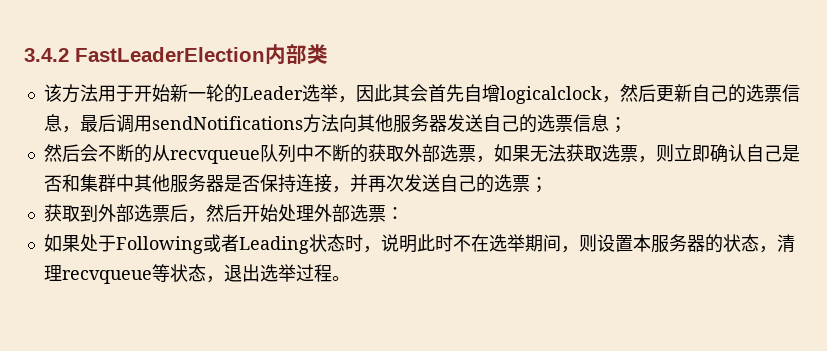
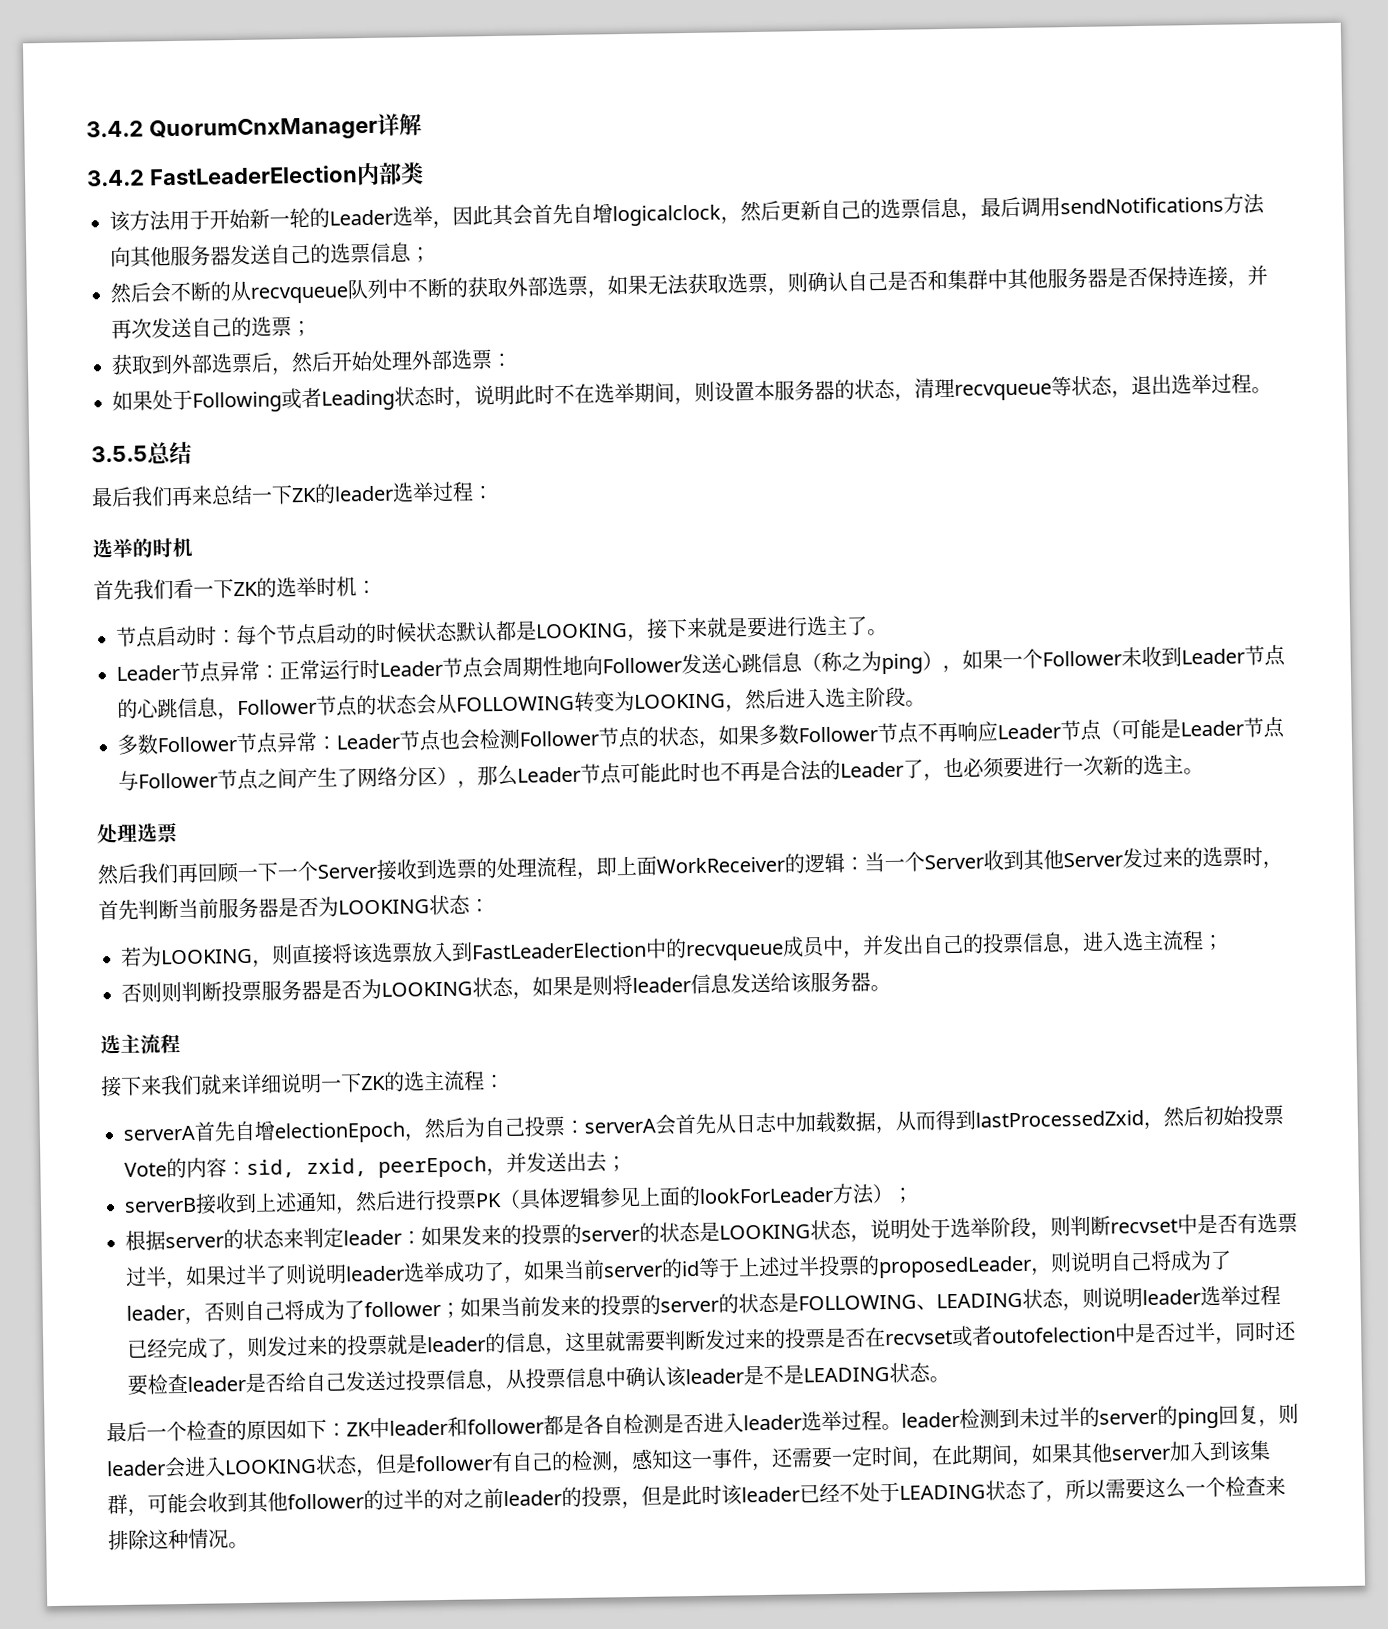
+ 3.4.2 QuorumCnxManager详解
- 然后会不断的从recvqueue队列中不断的获取外部选票，如果无法获取选票，则立即确认自己是否和集群中其他服务器是否保持连接，并再次发送自己的选票；
+ 然后会不断的从recvqueue队列中不断的获取外部选票，如果无法获取选票，则确认自己是否和集群中其他服务器是否保持连接，并再次发送自己的选票；
+ 3.5.5总结
+ 最后我们再来总结一下ZK的leader选举过程：
+ 选举的时机
+ 首先我们看一下ZK的选举时机：
+ 节点启动时：每个节点启动的时候状态默认都是LOOKING，接下来就是要进行选主了。
+ Leader节点异常：正常运行时Leader节点会周期性地向Follower发送心跳信息（称之为ping），如果一个Follower未收到Leader节点的心跳信息，Follower节点的状态会从FOLLOWING转变为LOOKING，然后进入选主阶段。
+ 多数Follower节点异常：Leader节点也会检测Follower节点的状态，如果多数Follower节点不再响应Leader节点（可能是Leader节点与Follower节点之间产生了网络分区），那么Leader节点可能此时也不再是合法的Leader了，也必须要进行一次新的选主。
+ 处理选票
+ 然后我们再回顾一下一个Server接收到选票的处理流程，即上面WorkReceiver的逻辑：当一个Server收到其他Server发过来的选票时，首先判断当前服务器是否为LOOKING状态：
+ 若为LOOKING，则直接将该选票放入到FastLeaderElection中的recvqueue成员中，并发出自己的投票信息，进入选主流程；
+ 否则则判断投票服务器是否为LOOKING状态，如果是则将leader信息发送给该服务器。
+ 选主流程
+ 接下来我们就来详细说明一下ZK的选主流程：
+ serverA首先自增electionEpoch，然后为自己投票：serverA会首先从日志中加载数据，从而得到lastProcessedZxid，然后初始投票Vote的内容：sid, zxid, peerEpoch，并发送出去；
+ serverB接收到上述通知，然后进行投票PK（具体逻辑参见上面的lookForLeader方法）；
+ 根据server的状态来判定leader：如果发来的投票的server的状态是LOOKING状态，说明处于选举阶段，则判断recvset中是否有选票过半，如果过半了则说明leader选举成功了，如果当前server的id等于上述过半投票的proposedLeader，则说明自己将成为了leader，否则自己将成为了follower；如果当前发来的投票的server的状态是FOLLOWING、LEADING状态，则说明leader选举过程已经完成了，则发过来的投票就是leader的信息，这里就需要判断发过来的投票是否在recvset或者outofelection中是否过半，同时还要检查leader是否给自己发送过投票信息，从投票信息中确认该leader是不是LEADING状态。
+ 最后一个检查的原因如下：ZK中leader和follower都是各自检测是否进入leader选举过程。leader检测到未过半的server的ping回复，则leader会进入LOOKING状态，但是follower有自己的检测，感知这一事件，还需要一定时间，在此期间，如果其他server加入到该集群，可能会收到其他follower的过半的对之前leader的投票，但是此时该leader已经不处于LEADING状态了，所以需要这么一个检查来排除这种情况。

